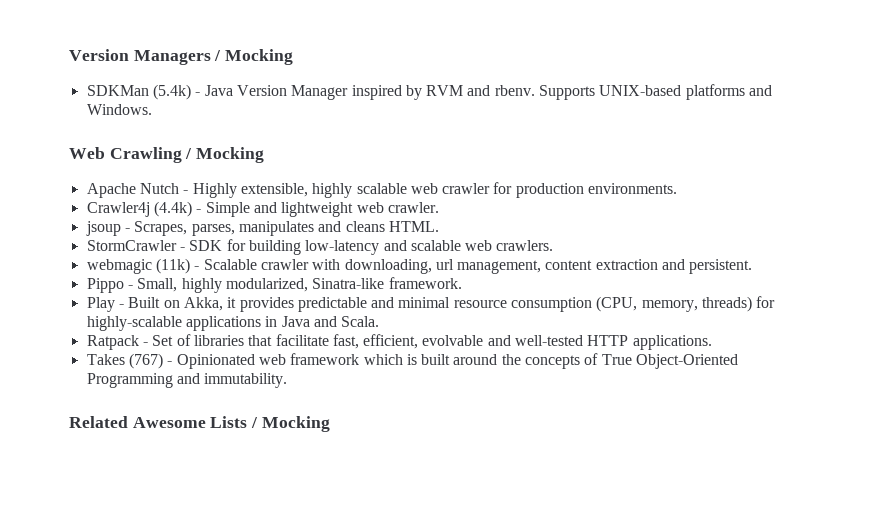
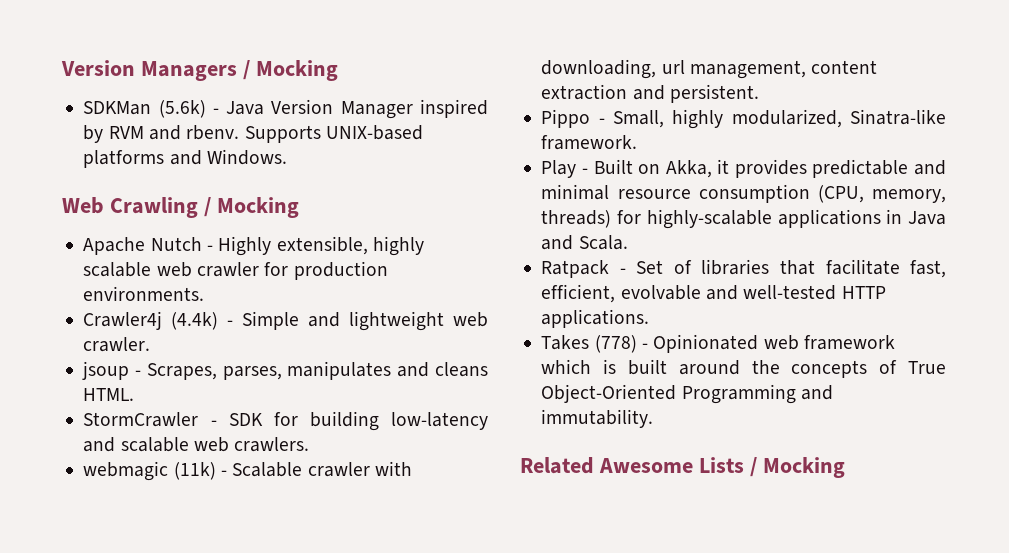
- SDKMan (5.4k) - Java Version Manager inspired by RVM and rbenv.
+ SDKMan (5.6k) - Java Version Manager inspired by RVM and rbenv.
- Takes (767) - Opinionated web framework which is built around the concepts of True Object-Oriented Programming and immutability.
+ Takes (778) - Opinionated web framework which is built around the concepts of True Object-Oriented Programming and immutability.

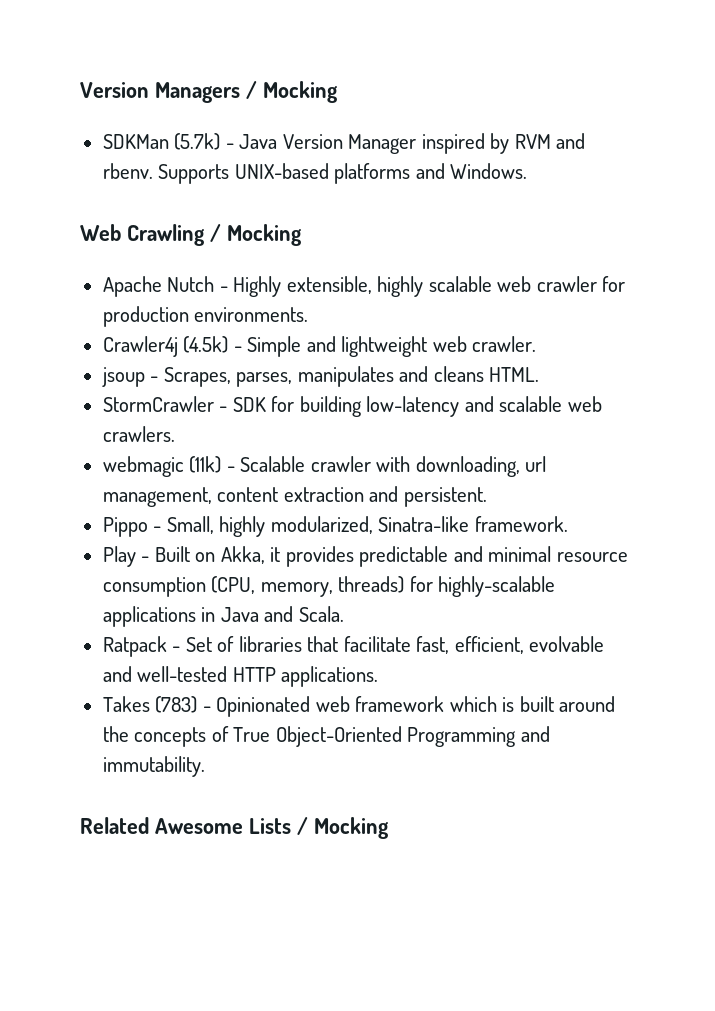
- SDKMan (5.6k) - Java Version Manager inspired by RVM and rbenv.
+ SDKMan (5.7k) - Java Version Manager inspired by RVM and rbenv.
- Crawler4j (4.4k) - Simple and lightweight web crawler.
+ Crawler4j (4.5k) - Simple and lightweight web crawler.
- Takes (778) - Opinionated web framework which is built around the concepts of True Object-Oriented Programming and immutability.
+ Takes (783) - Opinionated web framework which is built around the concepts of True Object-Oriented Programming and immutability.

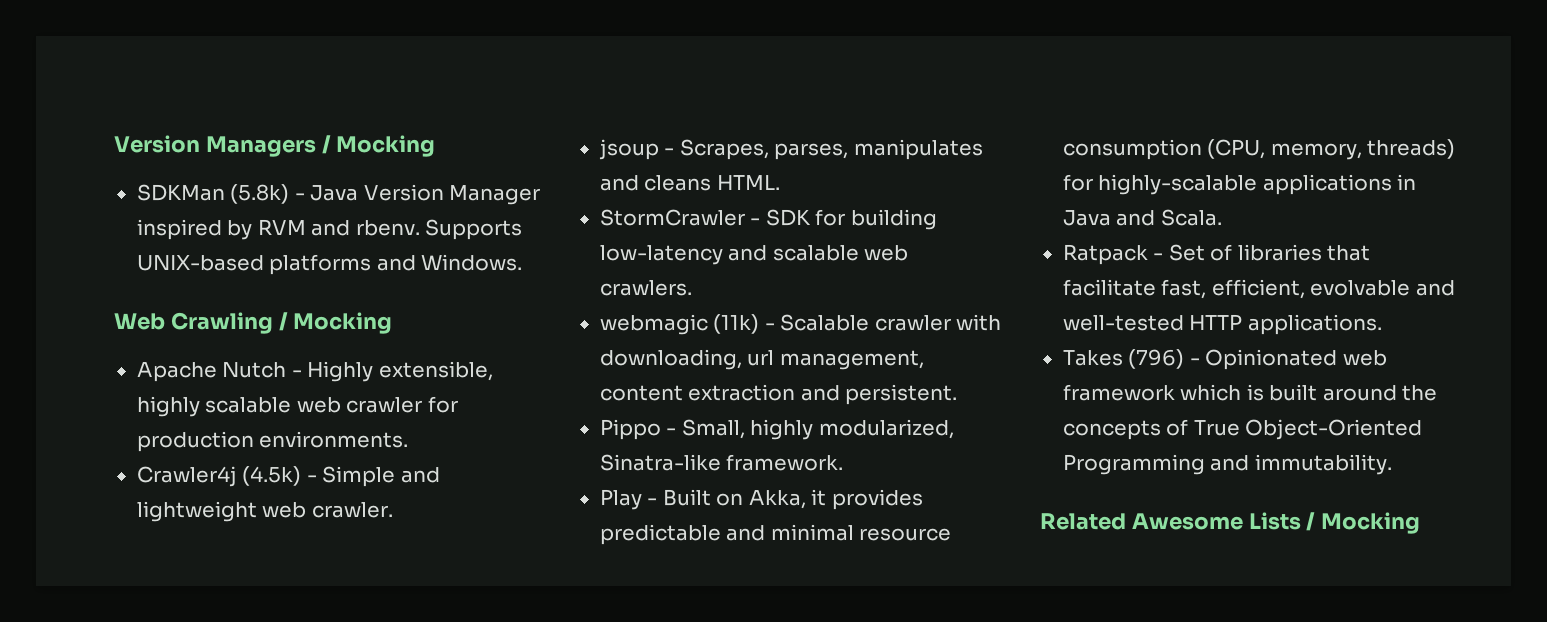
- SDKMan (5.7k) - Java Version Manager inspired by RVM and rbenv.
+ SDKMan (5.8k) - Java Version Manager inspired by RVM and rbenv.
- Takes (783) - Opinionated web framework which is built around the concepts of True Object-Oriented Programming and immutability.
+ Takes (796) - Opinionated web framework which is built around the concepts of True Object-Oriented Programming and immutability.

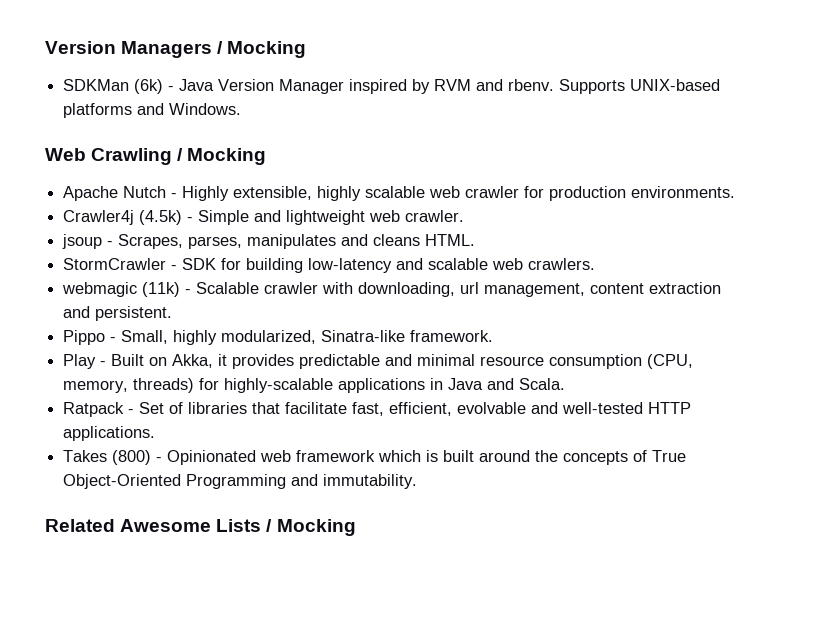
- SDKMan (5.8k) - Java Version Manager inspired by RVM and rbenv.
+ SDKMan (6k) - Java Version Manager inspired by RVM and rbenv.
- Takes (796) - Opinionated web framework which is built around the concepts of True Object-Oriented Programming and immutability.
+ Takes (800) - Opinionated web framework which is built around the concepts of True Object-Oriented Programming and immutability.

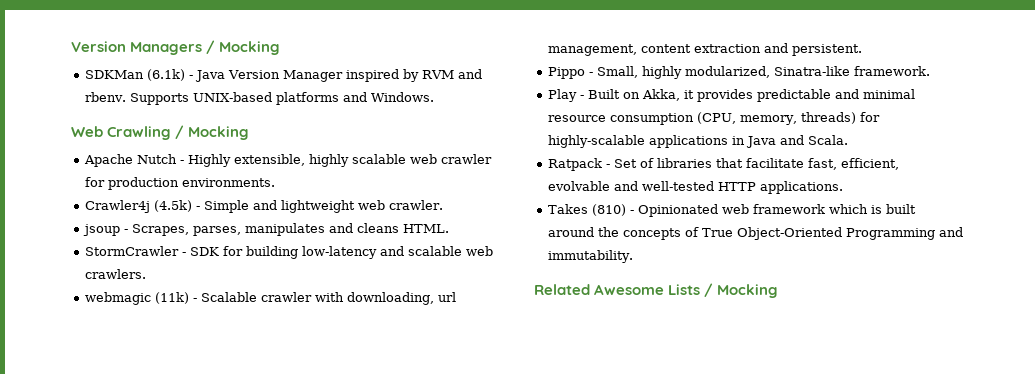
- SDKMan (6k) - Java Version Manager inspired by RVM and rbenv.
+ SDKMan (6.1k) - Java Version Manager inspired by RVM and rbenv.
- Takes (800) - Opinionated web framework which is built around the concepts of True Object-Oriented Programming and immutability.
+ Takes (810) - Opinionated web framework which is built around the concepts of True Object-Oriented Programming and immutability.

